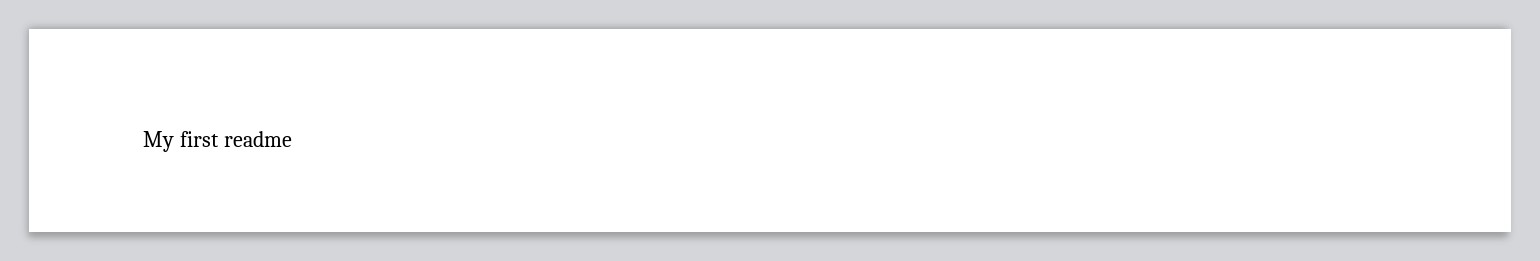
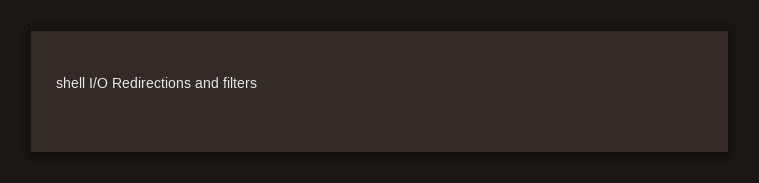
- My first readme
+ shell I/O Redirections and filters

